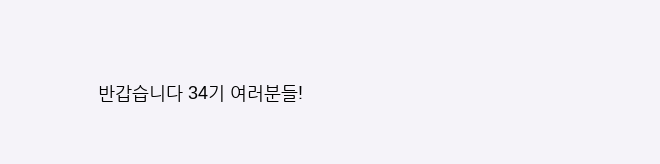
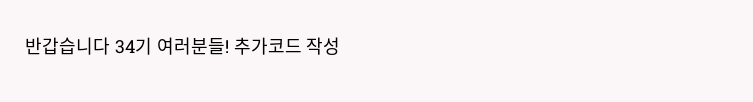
+ 추가코드 작성

